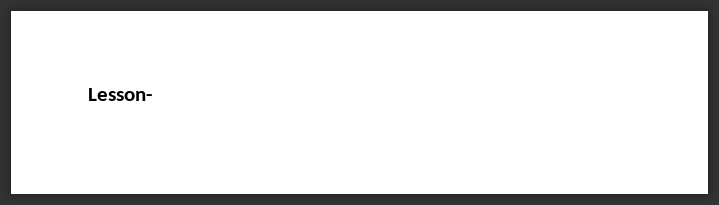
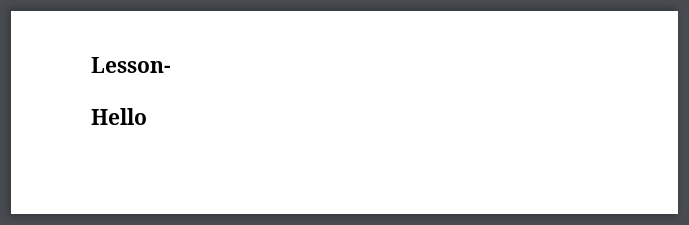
+ Hello

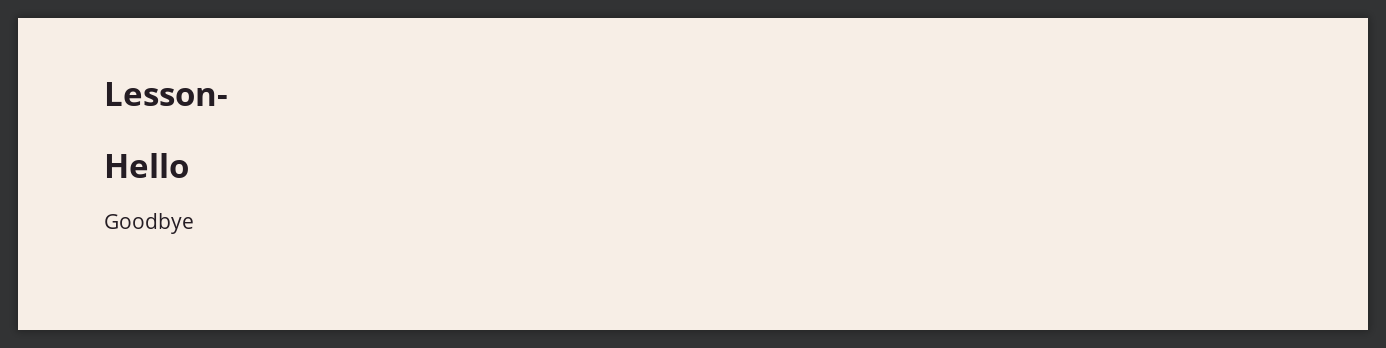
+ Goodbye

